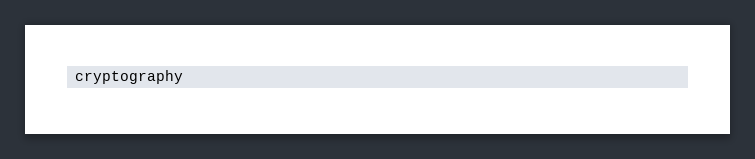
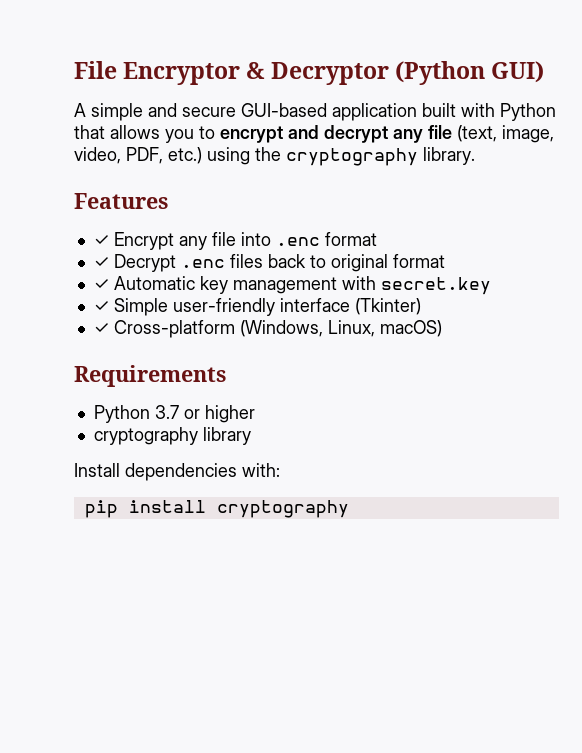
- cryptography
+ File Encryptor & Decryptor (Python GUI)
+ A simple and secure GUI-based application built with Python that allows you to encrypt and decrypt any file (text, image, video, PDF, etc.) using the cryptography library.
+ Features
+ ✓ Encrypt any file into .enc format
+ ✓ Decrypt .enc files back to original format
+ ✓ Automatic key management with secret.key
+ ✓ Simple user-friendly interface (Tkinter)
+ ✓ Cross-platform (Windows, Linux, macOS)
+ Requirements
+ Python 3.7 or higher
+ cryptography library
+ Install dependencies with:
+ pip install cryptography

